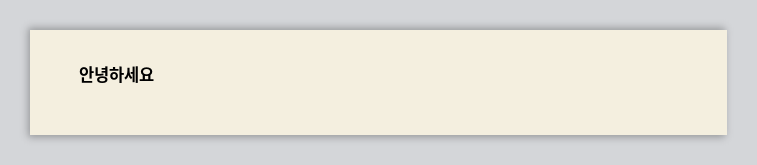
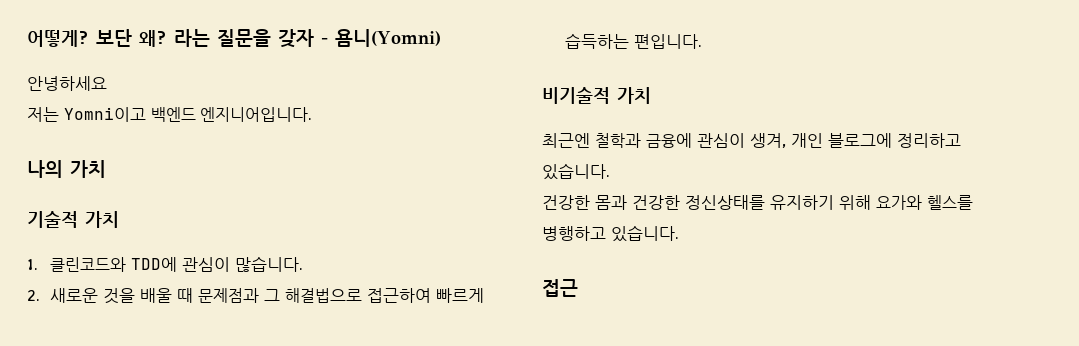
+ 어떻게? 보단 왜? 라는 질문을 갖자 - 욤니(Yomni)
  안녕하세요
+ 저는 Yomni이고 백엔드 엔지니어입니다.
+ 나의 가치
+ 기술적 가치
+ 1. 클린코드와 TDD에 관심이 많습니다.
+ 2. 새로운 것을 배울 때 문제점과 그 해결법으로 접근하여 빠르게 습득하는 편입니다.
+ 비기술적 가치
+ 최근엔 철학과 금융에 관심이 생겨, 개인 블로그에 정리하고 있습니다.
+ 건강한 몸과 건강한 정신상태를 유지하기 위해 요가와 헬스를 병행하고 있습니다.
+ 접근

